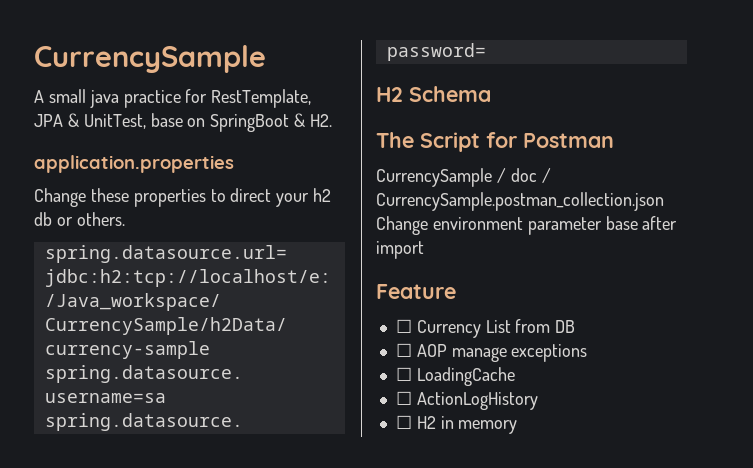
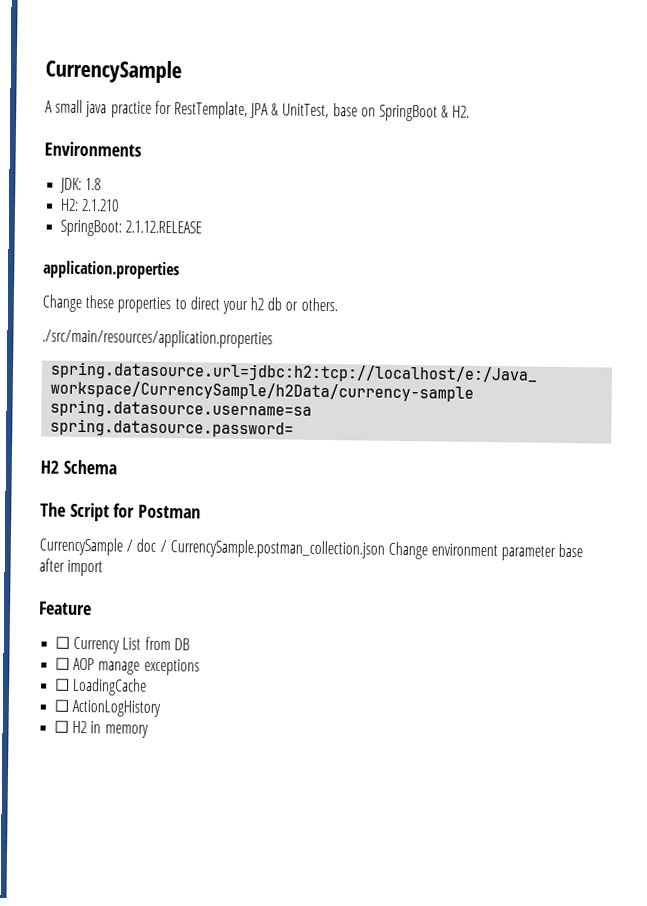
+ Environments
+ JDK: 1.8
+ H2: 2.1.210
+ SpringBoot: 2.1.12.RELEASE
+ ./src/main/resources/application.properties

